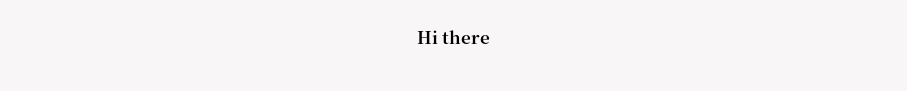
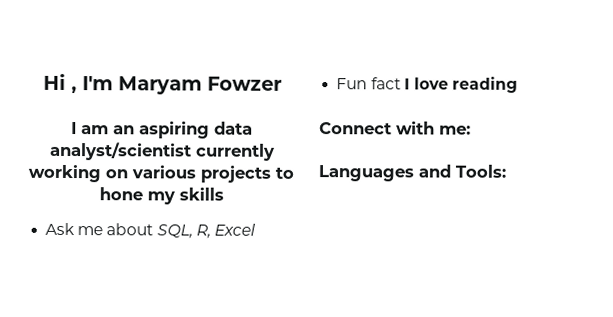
- Hi there
+ Hi , I'm Maryam Fowzer
+ I am an aspiring data analyst/scientist currently working on various projects to hone my skills
+ Ask me about SQL, R, Excel
+ Fun fact I love reading
+ Connect with me:
+ Languages and Tools:

